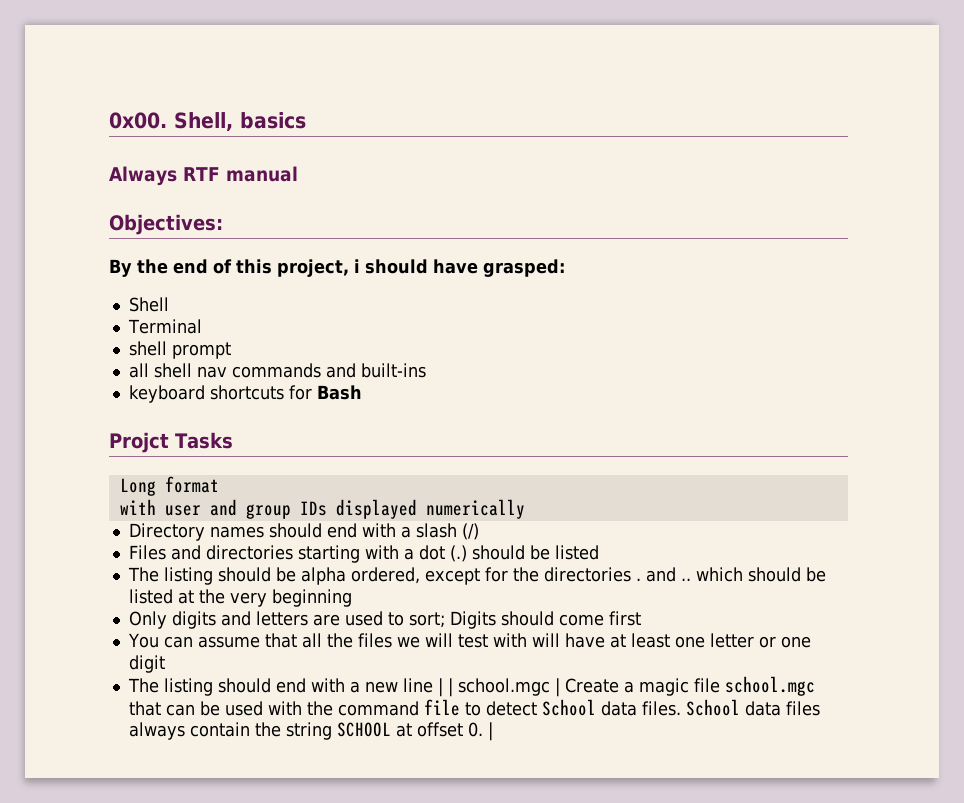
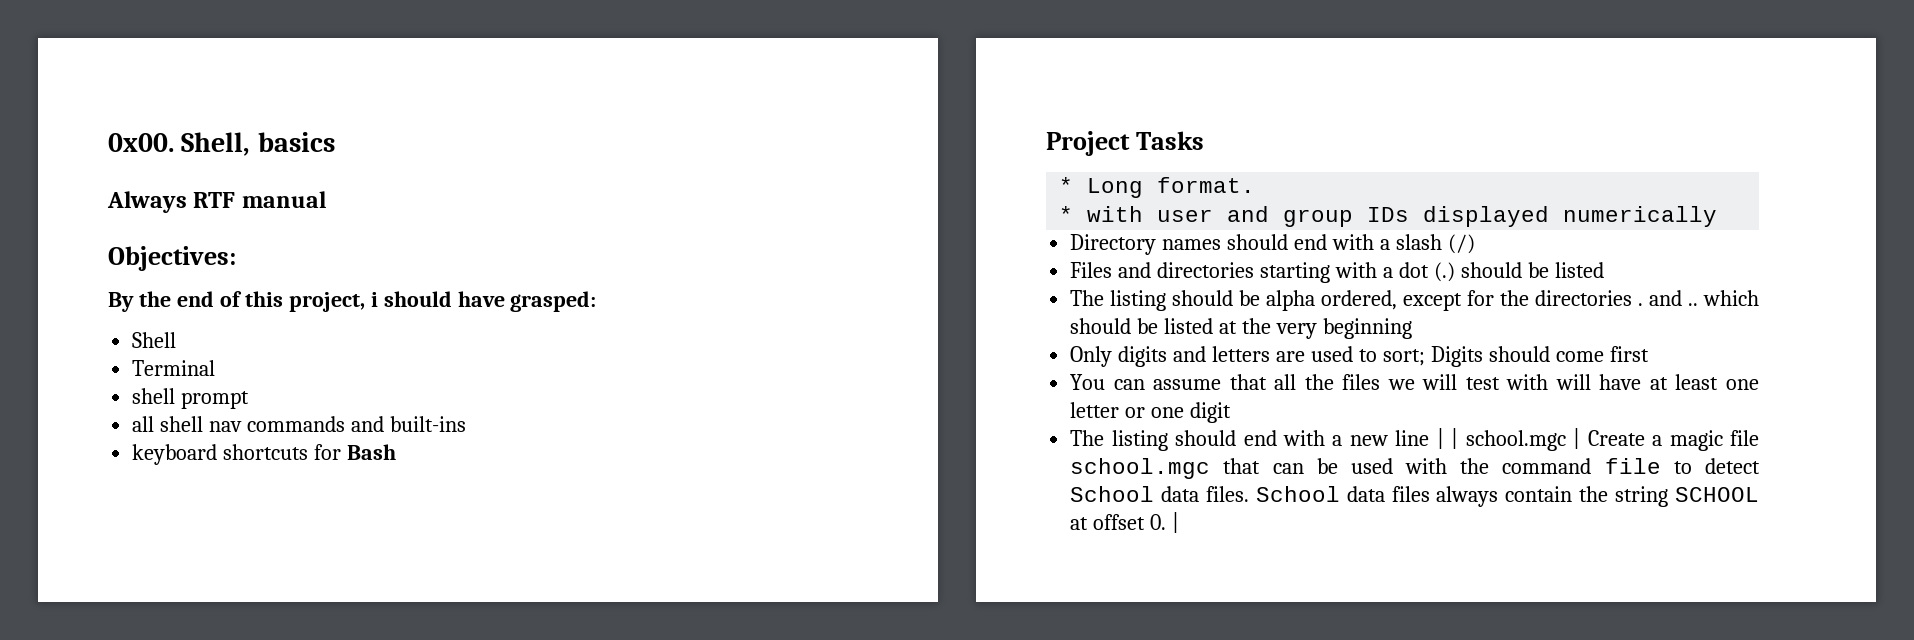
- Projct Tasks
+ Project Tasks
- Long format
- with user and group IDs displayed numerically
+ * Long format.
+ * with user and group IDs displayed numerically

